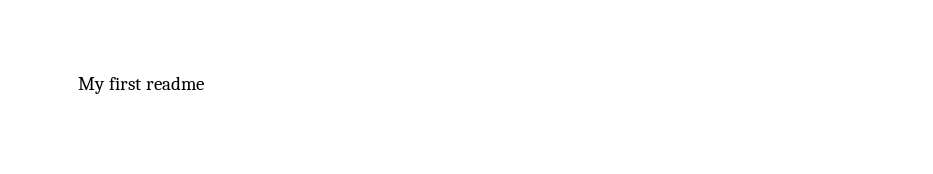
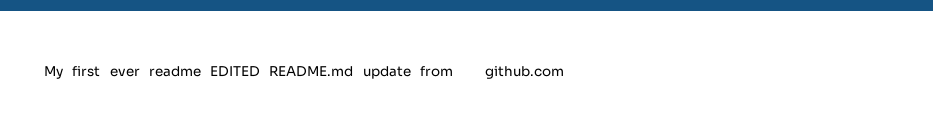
- My first readme
+ My first ever readme EDITED README.md update from github.com

